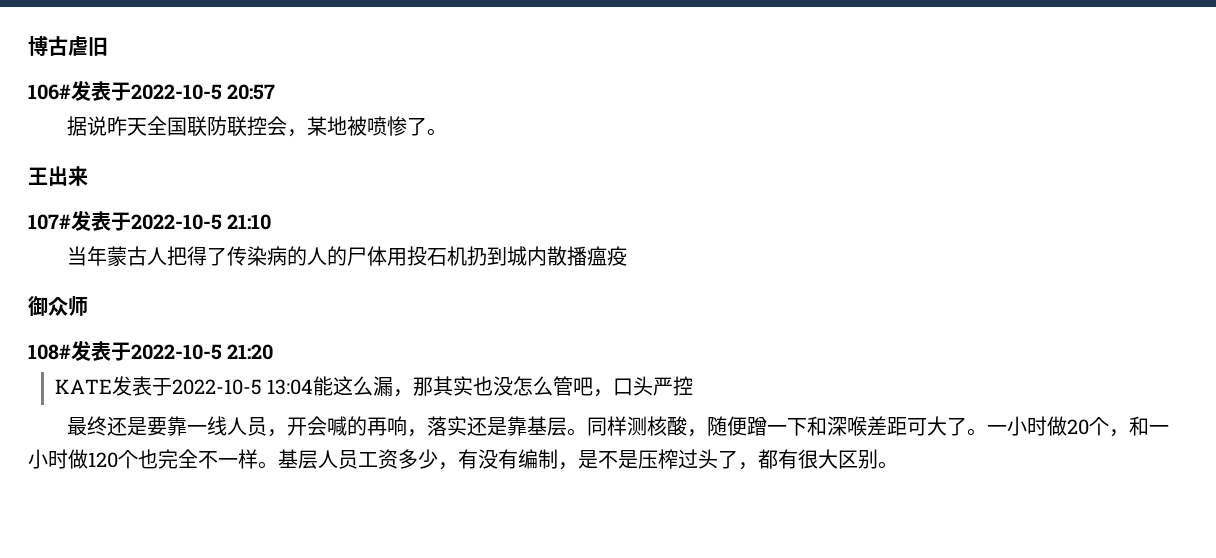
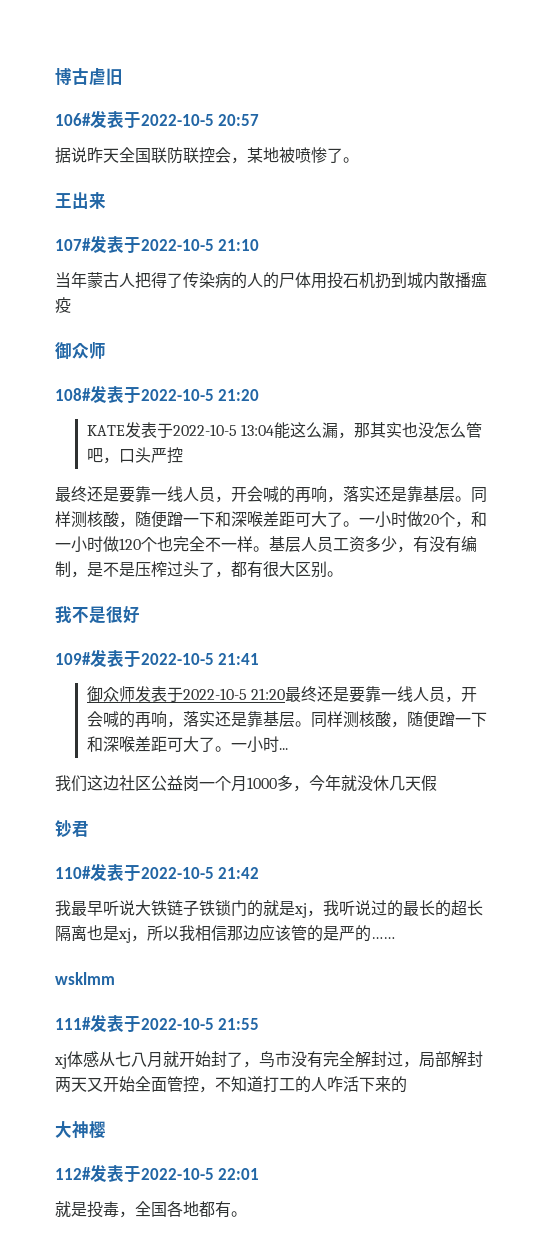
+ 我不是很好
+ 109#发表于2022-10-5 21:41
+ 御众师发表于2022-10-5 21:20最终还是要靠一线人员，开会喊的再响，落实还是靠基层。同样测核酸，随便蹭一下和深喉差距可大了。一小时...
+ 我们这边社区公益岗一个月1000多，今年就没休几天假
+ 钞君
+ 110#发表于2022-10-5 21:42
+ 我最早听说大铁链子铁锁门的就是xj，我听说过的最长的超长隔离也是xj，所以我相信那边应该管的是严的……
+ wsklmm
+ 111#发表于2022-10-5 21:55
+ xj体感从七八月就开始封了，鸟市没有完全解封过，局部解封两天又开始全面管控，不知道打工的人咋活下来的
+ 大神樱
+ 112#发表于2022-10-5 22:01
+ 就是投毒，全国各地都有。

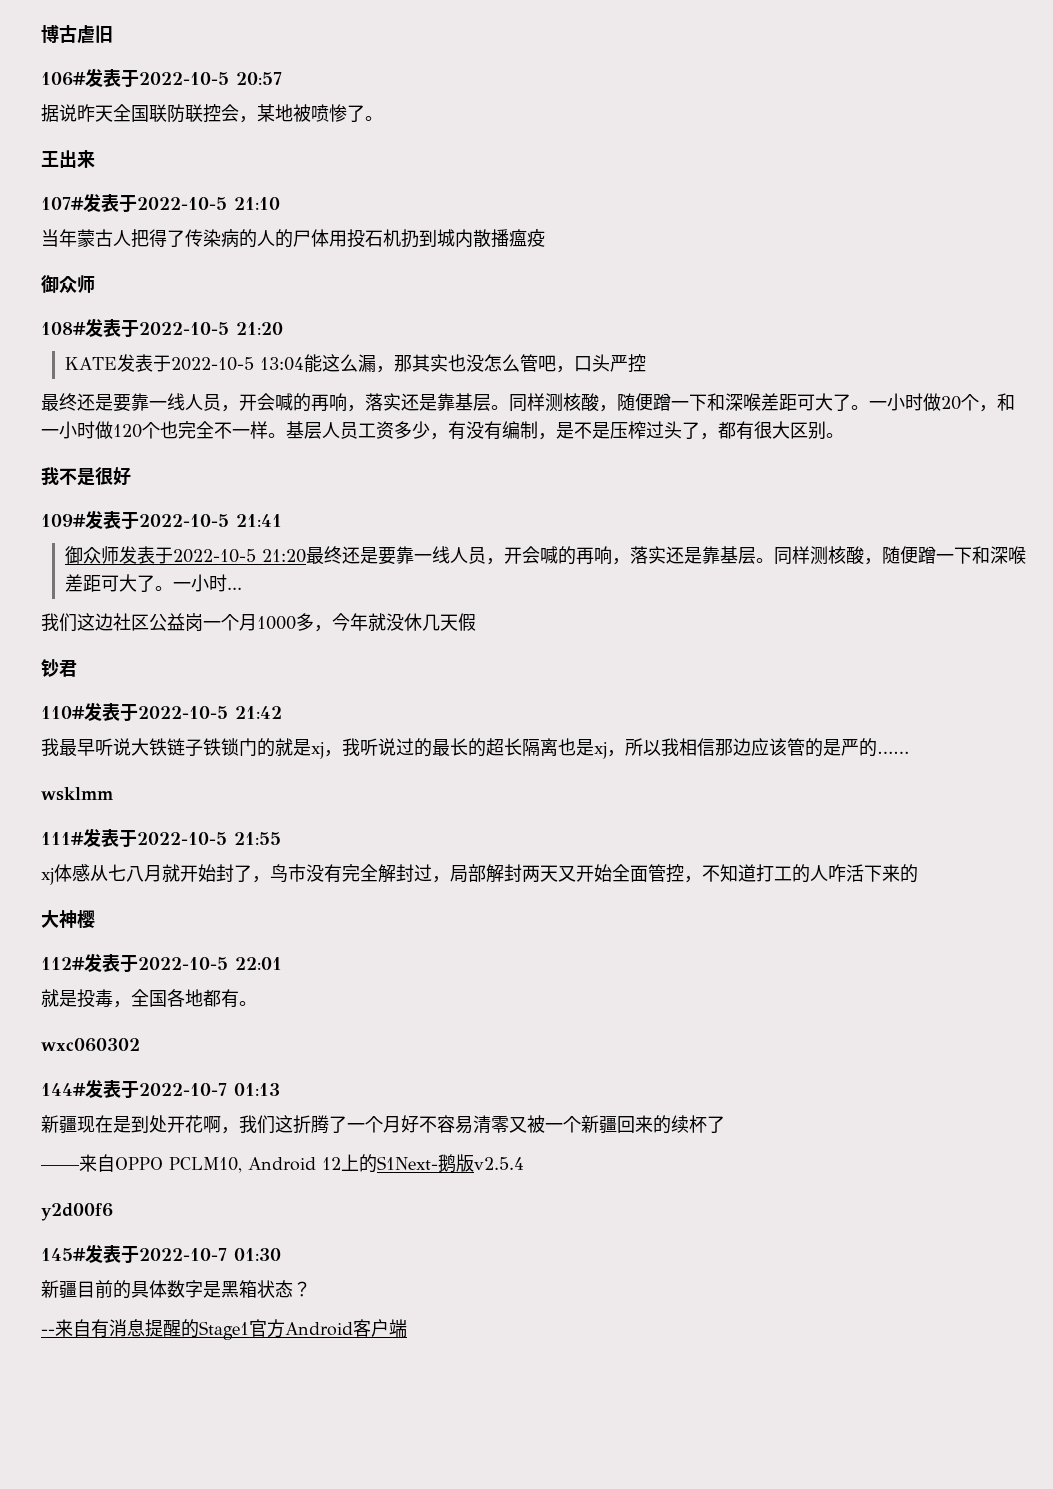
+ wxc060302
+ 144#发表于2022-10-7 01:13
+ 新疆现在是到处开花啊，我们这折腾了一个月好不容易清零又被一个新疆回来的续杯了
+ ——来自OPPO PCLM10, Android 12上的S1Next-鹅版v2.5.4
+ y2d00f6
+ 145#发表于2022-10-7 01:30
+ 新疆目前的具体数字是黑箱状态？
+ --来自有消息提醒的Stage1官方Android客户端

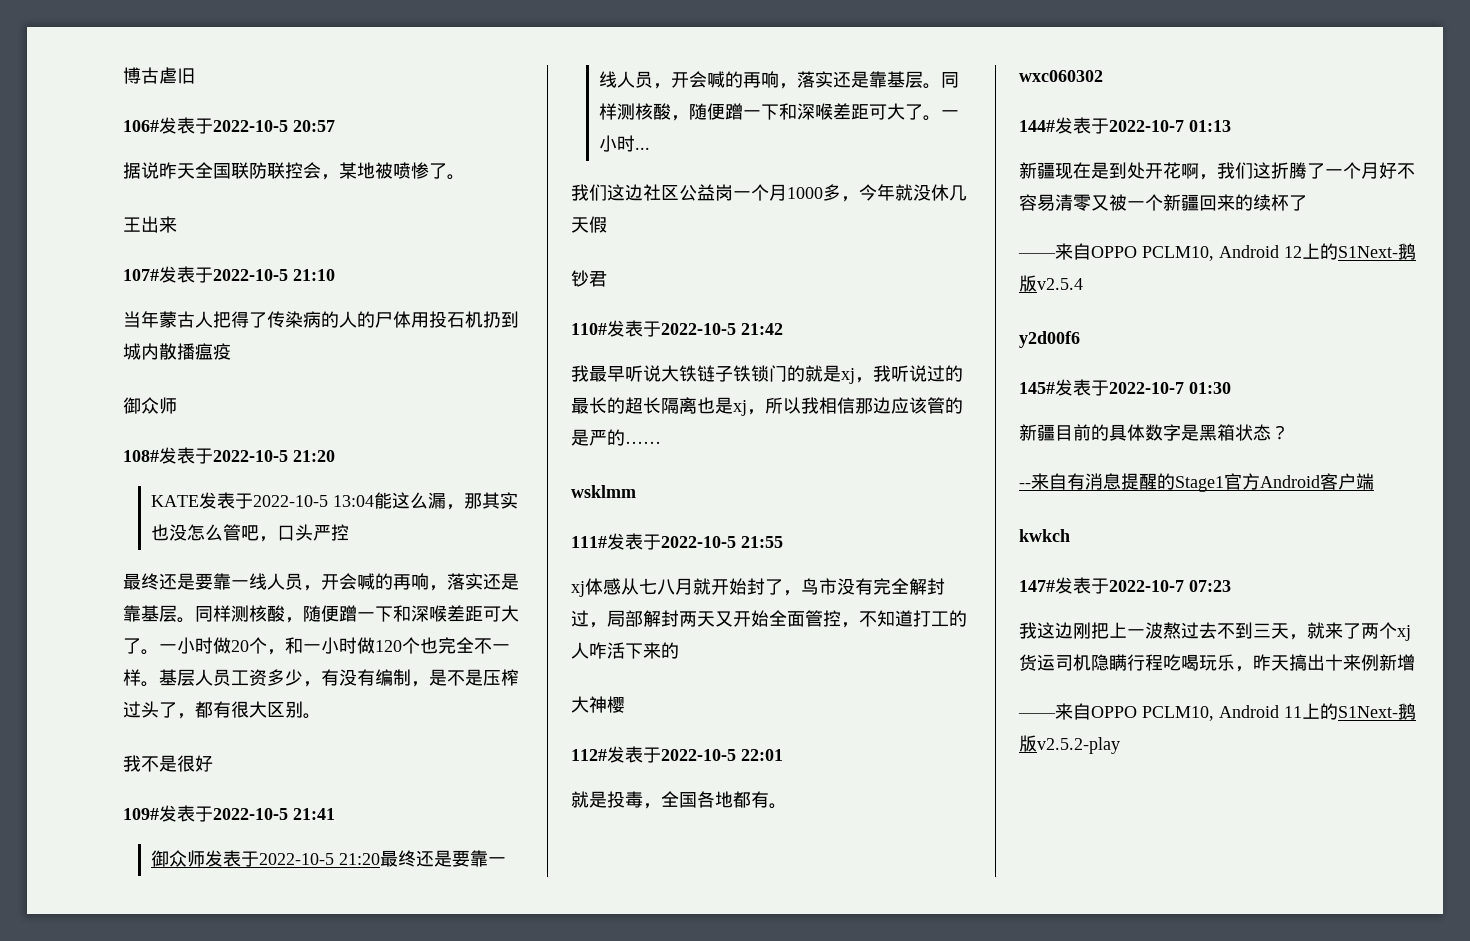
+ kwkch
+ 147#发表于2022-10-7 07:23
+ 我这边刚把上一波熬过去不到三天，就来了两个xj货运司机隐瞒行程吃喝玩乐，昨天搞出十来例新增
+ ——来自OPPO PCLM10, Android 11上的S1Next-鹅版v2.5.2-play

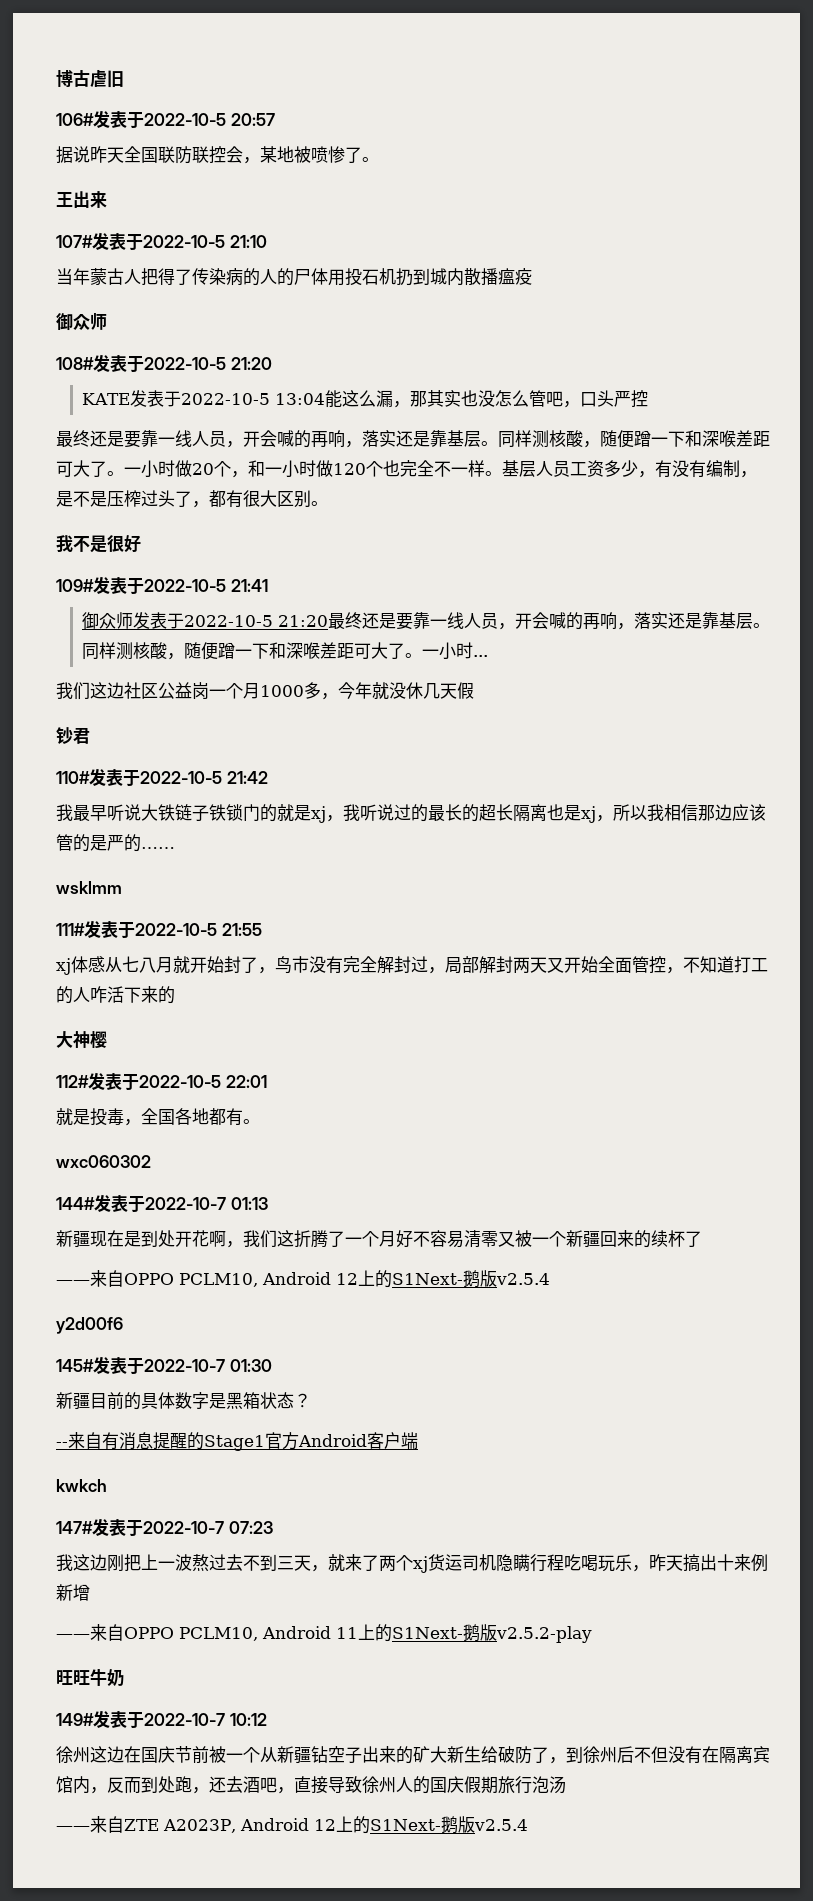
+ 旺旺牛奶
+ 149#发表于2022-10-7 10:12
+ 徐州这边在国庆节前被一个从新疆钻空子出来的矿大新生给破防了，到徐州后不但没有在隔离宾馆内，反而到处跑，还去酒吧，直接导致徐州人的国庆假期旅行泡汤
+ ——来自ZTE A2023P, Android 12上的S1Next-鹅版v2.5.4

